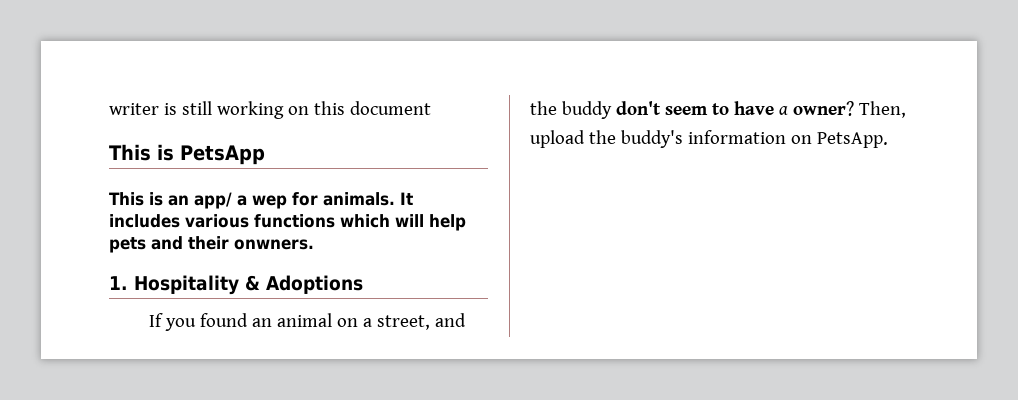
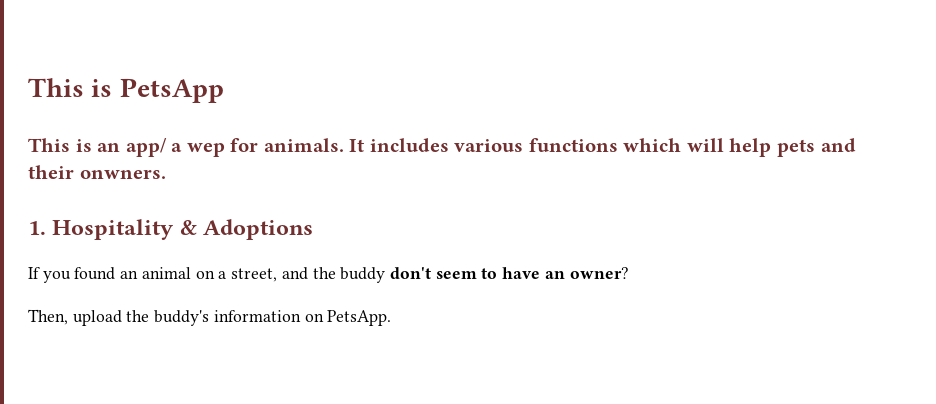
- writer is still working on this document
- If you found an animal on a street, and the buddy don't seem to have a owner? Then, upload the buddy's information on PetsApp.
+ If you found an animal on a street, and the buddy don't seem to have an owner?
+ Then, upload the buddy's information on PetsApp.

